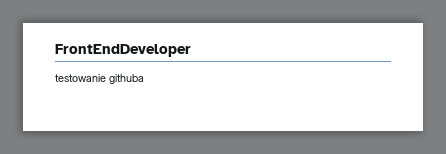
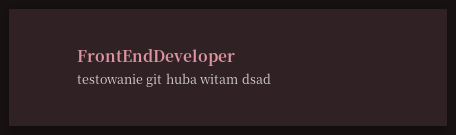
- testowanie githuba
+ testowanie git huba witam dsad

